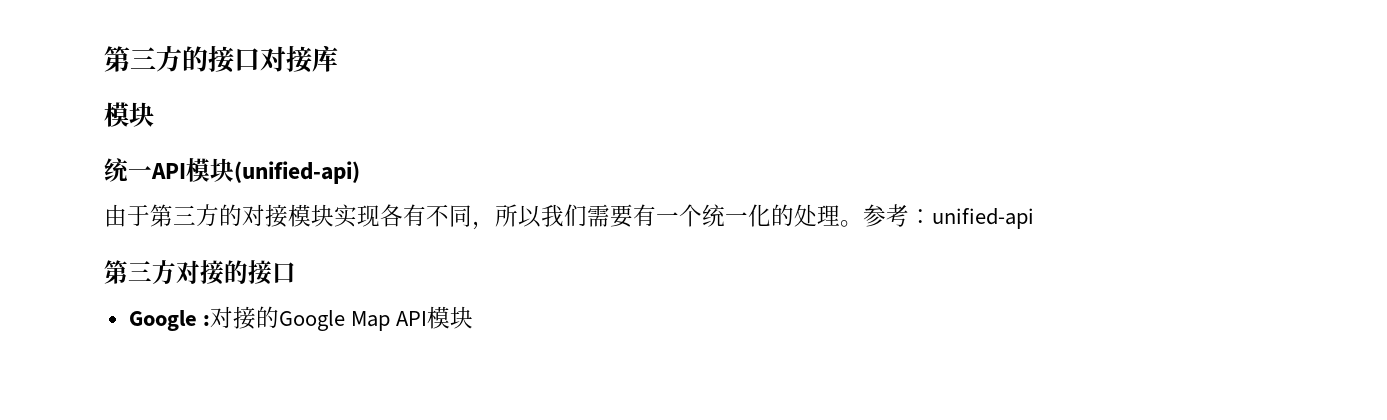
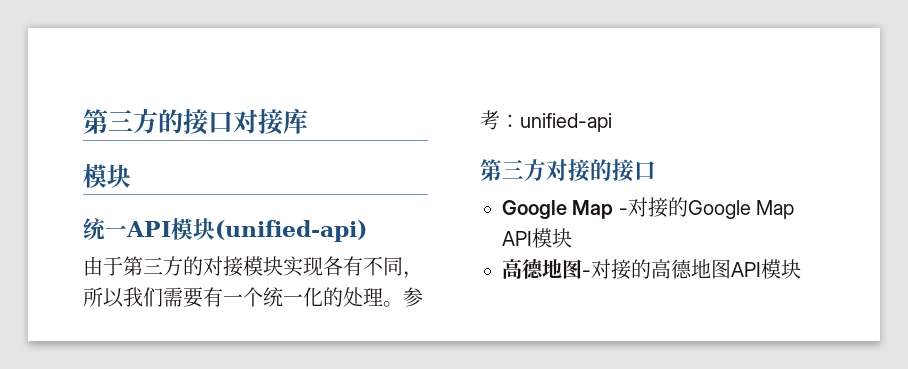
- Google :对接的Google Map API模块
+ Google Map -对接的Google Map API模块
+ 高德地图-对接的高德地图API模块

